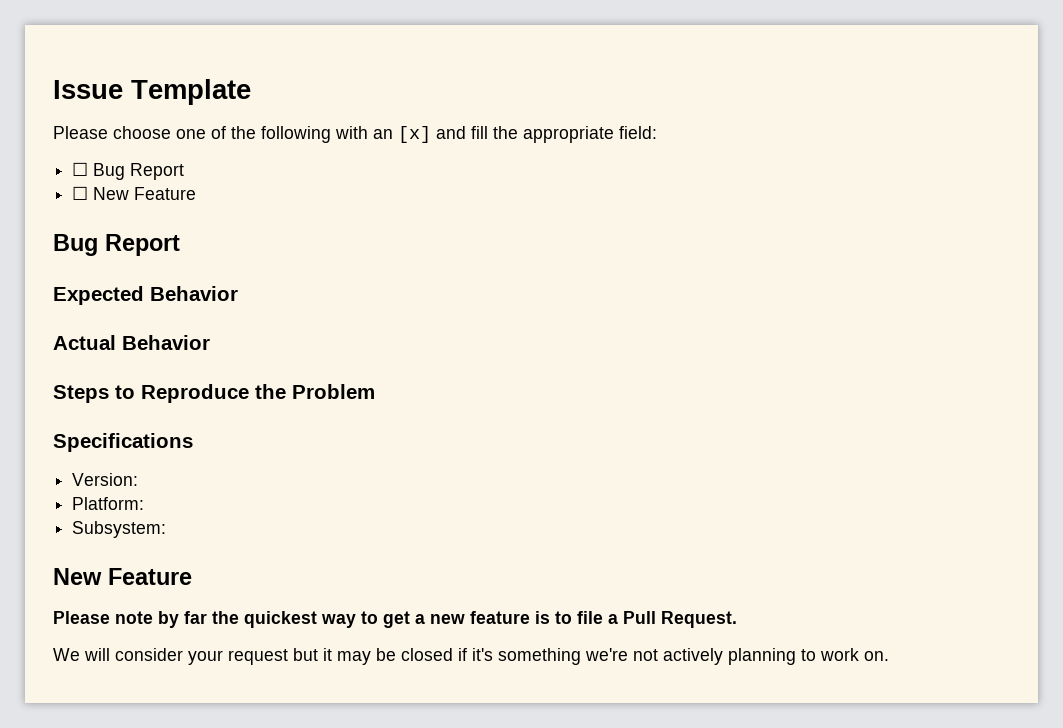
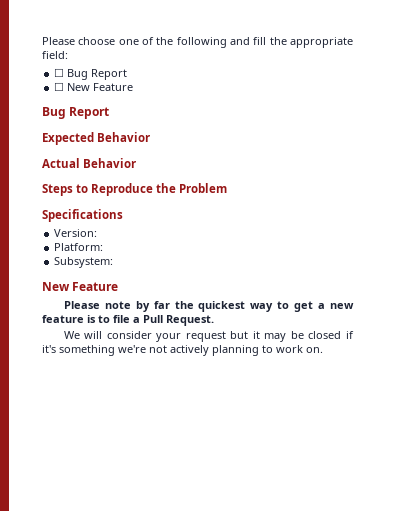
- Issue Template
- Please choose one of the following with an [x] and fill the appropriate field:
+ Please choose one of the following and fill the appropriate field:

